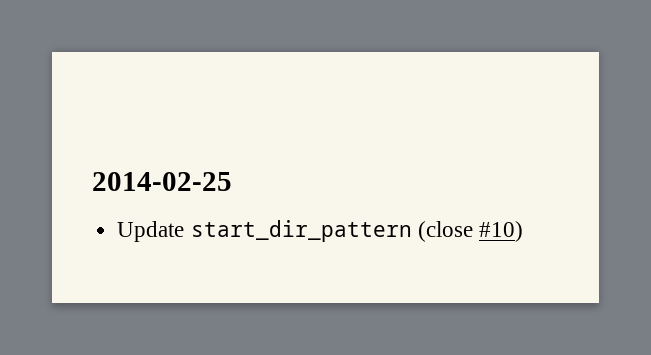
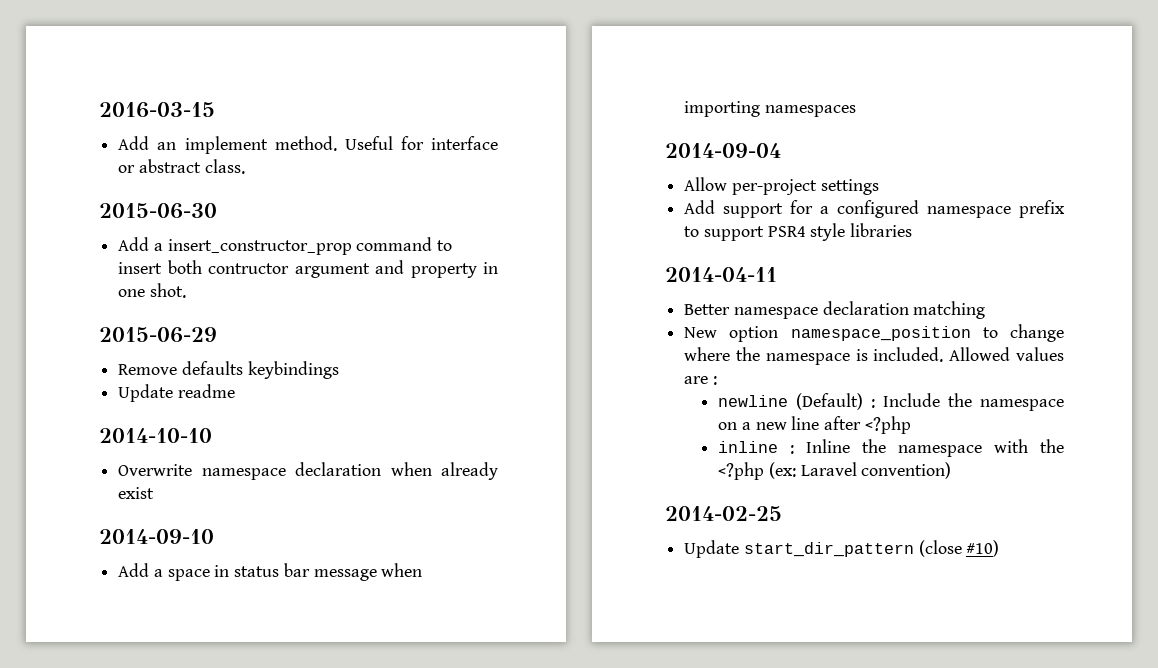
+ 2016-03-15
+ Add an implement method. Useful for interface or abstract class.
+ 2015-06-30
+ Add a insert_constructor_prop command to insert both contructor argument and property in one shot.
+ 2015-06-29
+ Remove defaults keybindings
+ Update readme
+ 2014-10-10
+ Overwrite namespace declaration when already exist
+ 2014-09-10
+ Add a space in status bar message when importing namespaces
+ 2014-09-04
+ Allow per-project settings
+ Add support for a configured namespace prefix to support PSR4 style libraries
+ 2014-04-11
+ Better namespace declaration matching
+ New option namespace_position to change where the namespace is included. Allowed values are :
+ newline (Default) : Include the namespace on a new line after <?php
+ inline : Inline the namespace with the <?php (ex: Laravel convention)

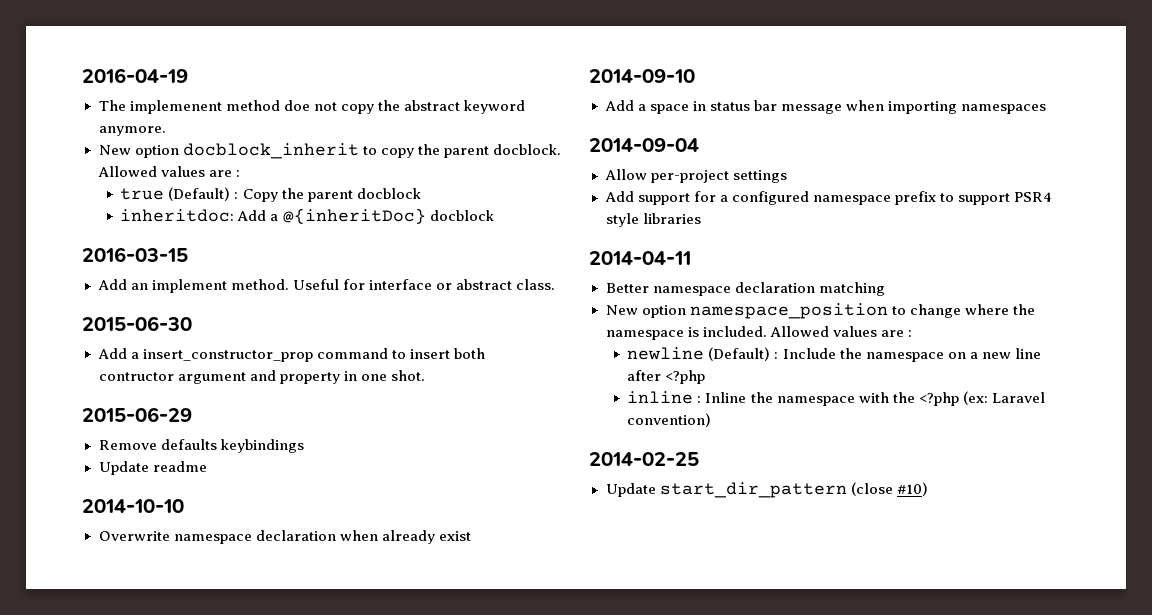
+ 2016-04-19
+ The implemenent method doe not copy the abstract keyword anymore.
+ New option docblock_inherit to copy the parent docblock. Allowed values are :
+ true (Default) : Copy the parent docblock
+ inheritdoc: Add a @{inheritDoc} docblock

